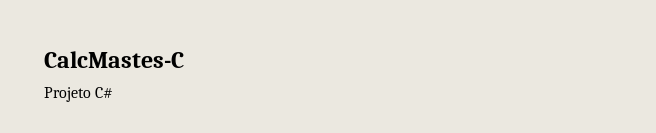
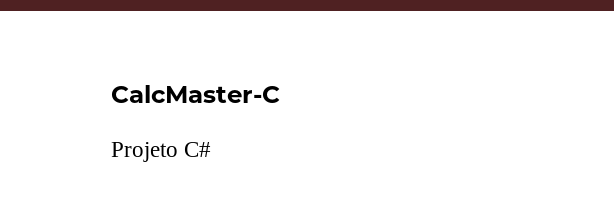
- CalcMastes-C
+ CalcMaster-C

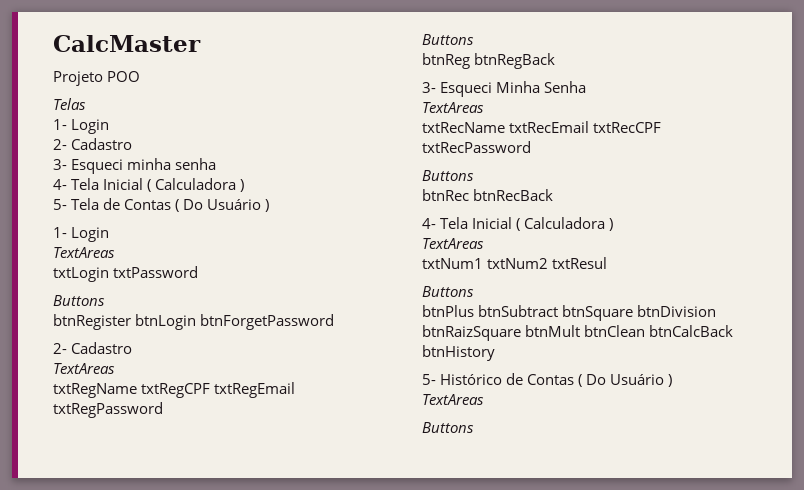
- CalcMaster-C
+ CalcMaster
- Projeto C#
+ Projeto POO
+ Telas
+ 1- Login
+ 2- Cadastro
+ 3- Esqueci minha senha
+ 4- Tela Inicial ( Calculadora )
+ 5- Tela de Contas ( Do Usuário )
+ 1- Login
+ TextAreas
+ txtLogin txtPassword
+ Buttons
+ btnRegister btnLogin btnForgetPassword
+ 2- Cadastro
+ TextAreas
+ txtRegName txtRegCPF txtRegEmail txtRegPassword
+ Buttons
+ btnReg btnRegBack
+ 3- Esqueci Minha Senha
+ TextAreas
+ txtRecName txtRecEmail txtRecCPF txtRecPassword
+ Buttons
+ btnRec btnRecBack
+ 4- Tela Inicial ( Calculadora )
+ TextAreas
+ txtNum1 txtNum2 txtResul
+ Buttons
+ btnPlus btnSubtract btnSquare btnDivision btnRaizSquare btnMult btnClean btnCalcBack btnHistory
+ 5- Histórico de Contas ( Do Usuário )
+ TextAreas
+ Buttons

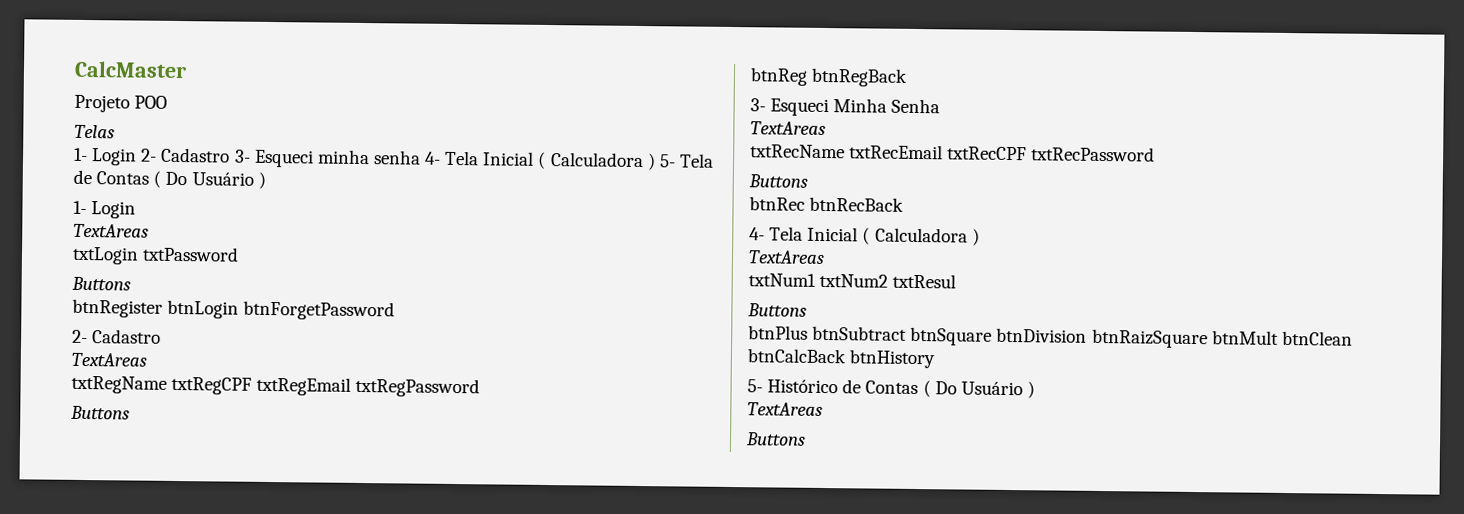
  Telas
- 1- Login
- 2- Cadastro
- 3- Esqueci minha senha
- 4- Tela Inicial ( Calculadora )
- 5- Tela de Contas ( Do Usuário )
+ 1- Login 2- Cadastro 3- Esqueci minha senha 4- Tela Inicial ( Calculadora ) 5- Tela de Contas ( Do Usuário )

